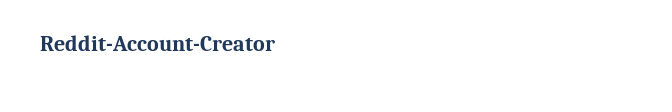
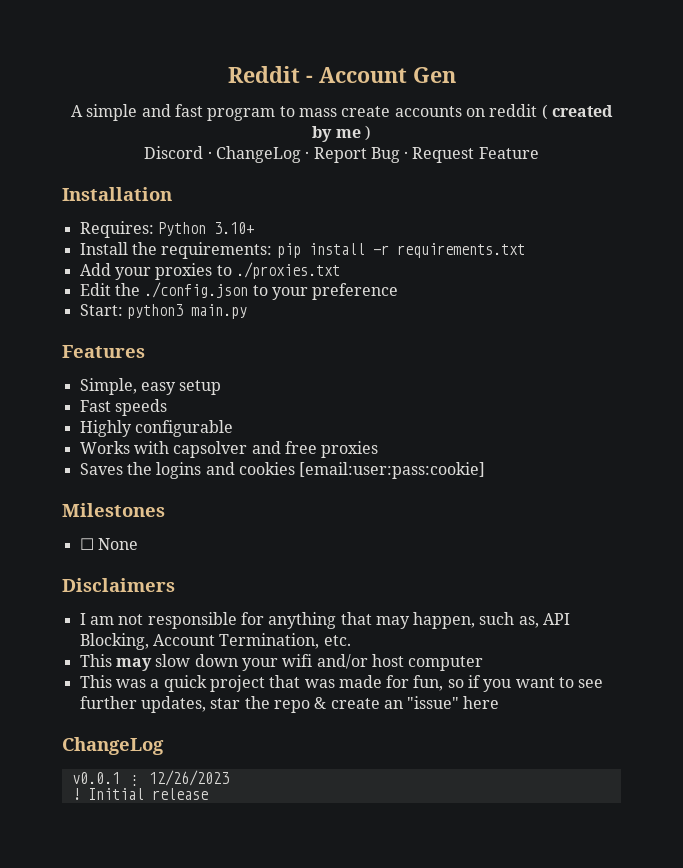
- Reddit-Account-Creator
+ Reddit - Account Gen
+ A simple and fast program to mass create accounts on reddit ( created by me )
+ Discord · ChangeLog · Report Bug · Request Feature
+ Installation
+ Requires: Python 3.10+
+ Install the requirements: pip install -r requirements.txt
+ Add your proxies to ./proxies.txt
+ Edit the ./config.json to your preference
+ Start: python3 main.py
+ Features
+ Simple, easy setup
+ Fast speeds
+ Highly configurable
+ Works with capsolver and free proxies
+ Saves the logins and cookies [email:user:pass:cookie]
+ Milestones
+ ☐ None
+ Disclaimers
+ I am not responsible for anything that may happen, such as, API Blocking, Account Termination, etc.
+ This may slow down your wifi and/or host computer
+ This was a quick project that was made for fun, so if you want to see further updates, star the repo & create an "issue" here
+ ChangeLog
+ v0.0.1 ⋮ 12/26/2023
+ ! Initial release

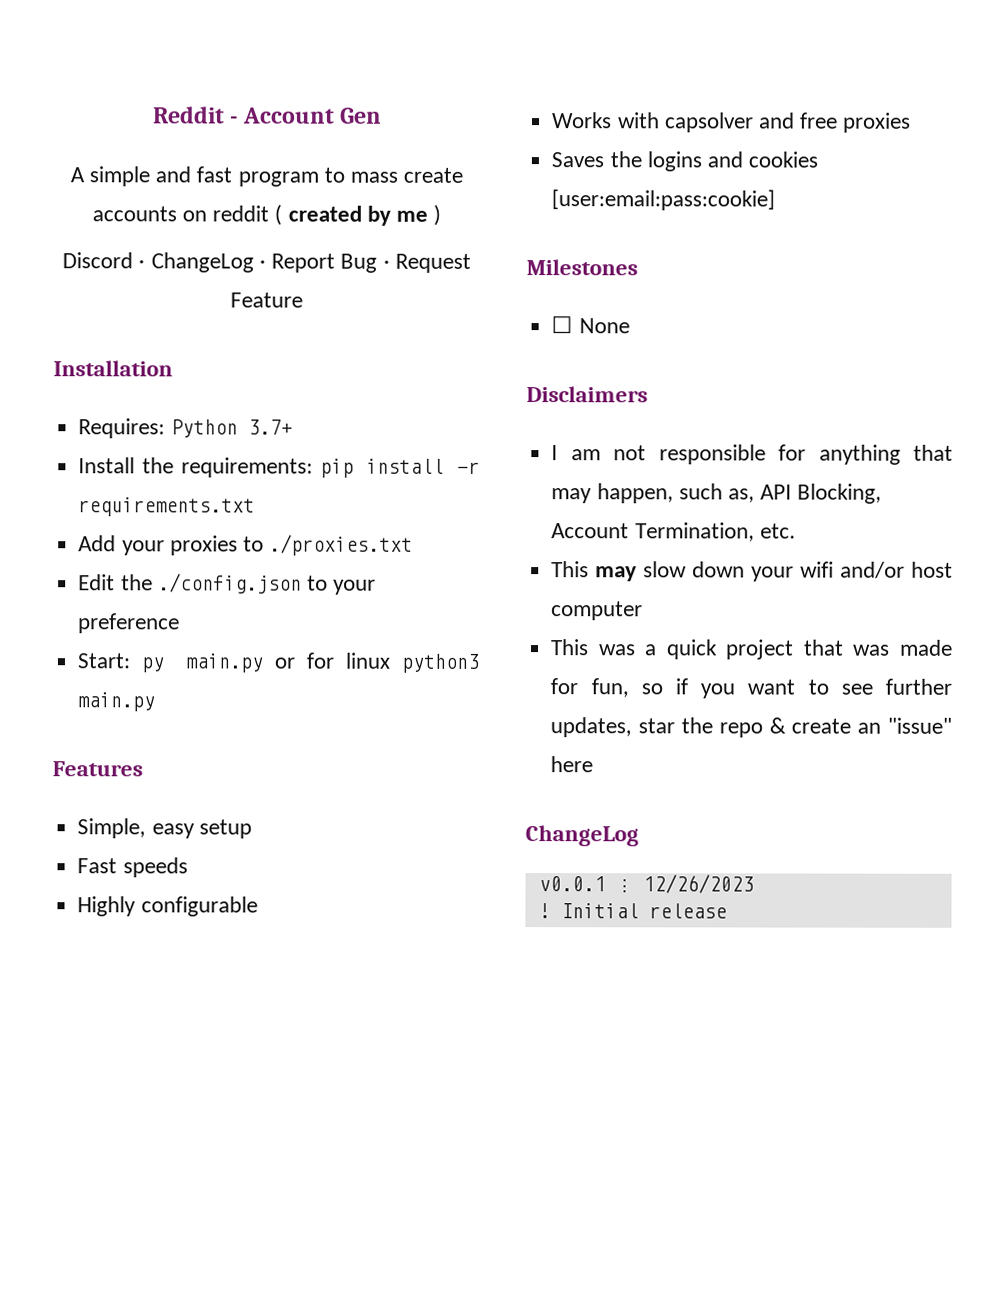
- Requires: Python 3.10+
+ Requires: Python 3.7+
- Start: python3 main.py
+ Start: py main.py or for linux python3 main.py
- Saves the logins and cookies [email:user:pass:cookie]
+ Saves the logins and cookies [user:email:pass:cookie]

